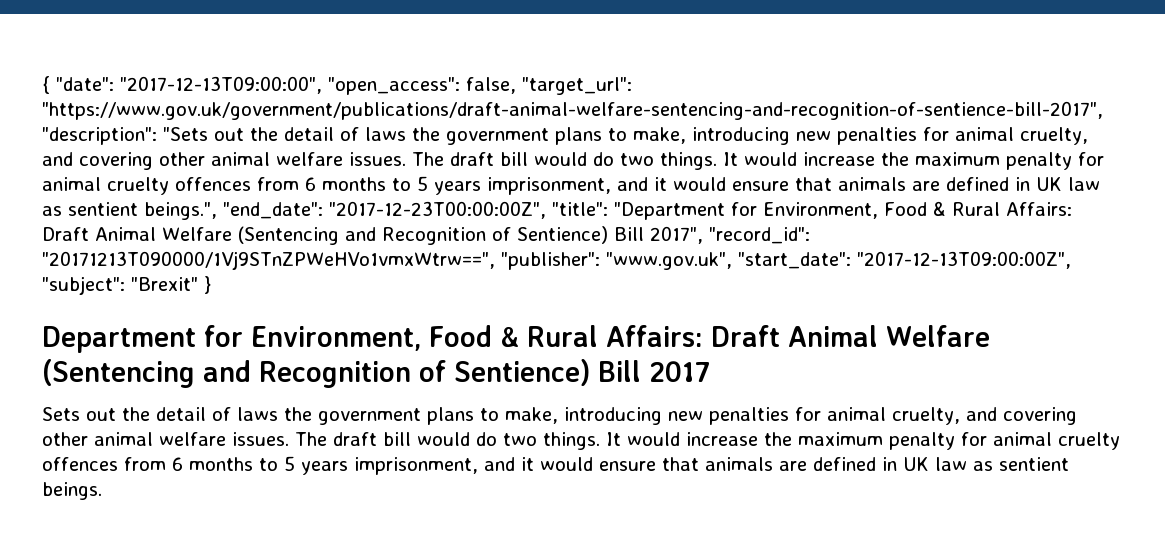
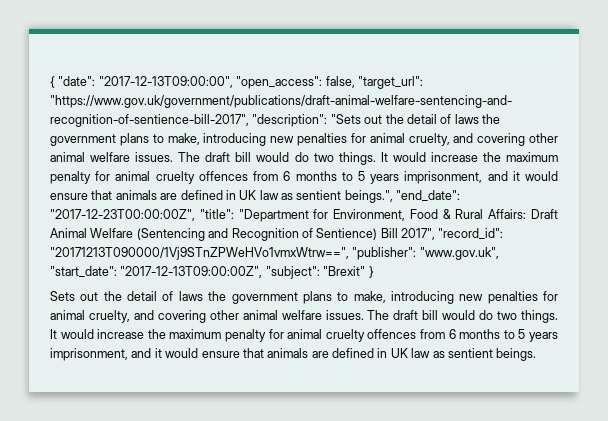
- Department for Environment, Food & Rural Affairs: Draft Animal Welfare (Sentencing and Recognition of Sentience) Bill 2017

